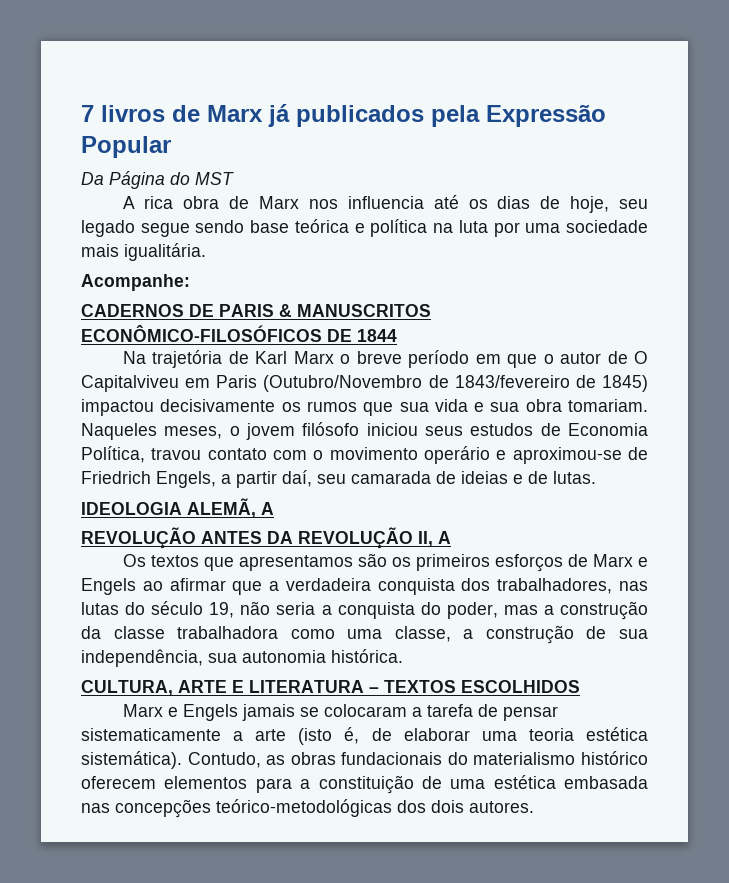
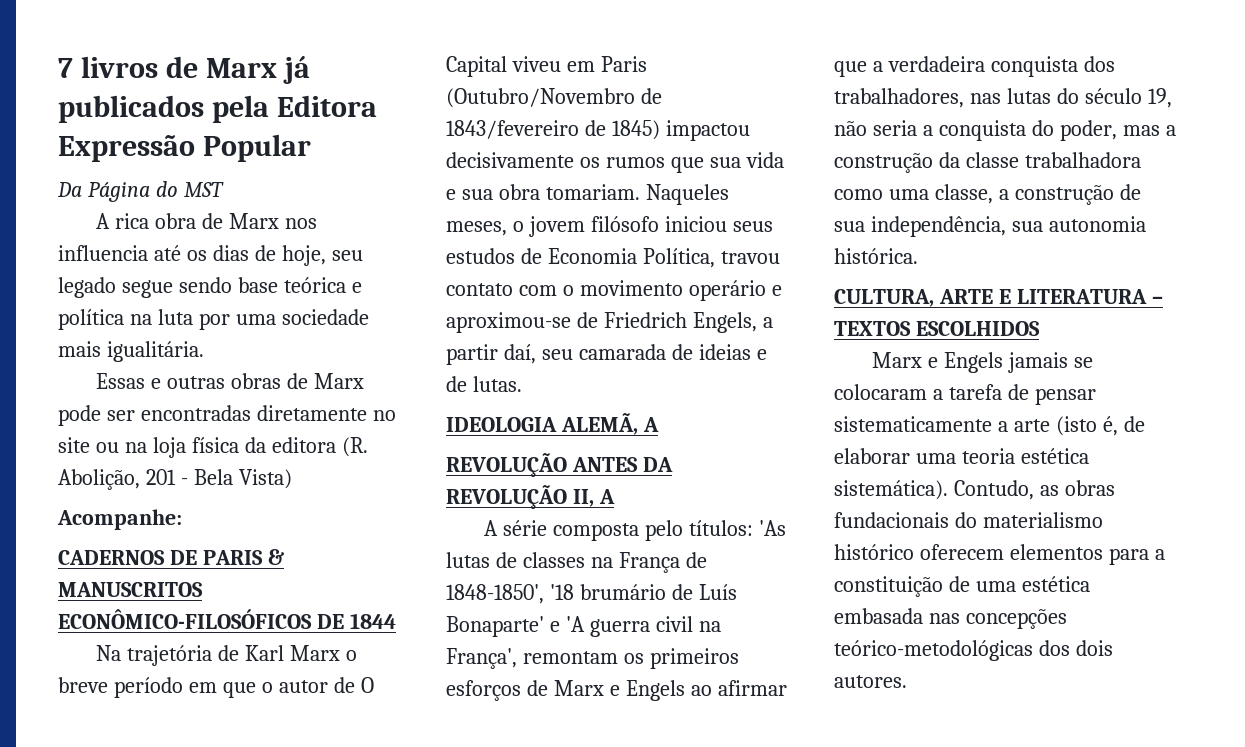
- 7 livros de Marx já publicados pela Expressão Popular
+ 7 livros de Marx já publicados pela Editora Expressão Popular
+ Essas e outras obras de Marx pode ser encontradas diretamente no site ou na loja física da editora (R. Abolição, 201 - Bela Vista)
- Na trajetória de Karl Marx o breve período em que o autor de O Capitalviveu em Paris (Outubro/Novembro de 1843/fevereiro de 1845) impactou decisivamente os rumos que sua vida e sua obra tomariam.
+ Na trajetória de Karl Marx o breve período em que o autor de O Capital viveu em Paris (Outubro/Novembro de 1843/fevereiro de 1845) impactou decisivamente os rumos que sua vida e sua obra tomariam.
- Os textos que apresentamos são os primeiros esforços de Marx e Engels ao afirmar que a verdadeira conquista dos trabalhadores, nas lutas do século 19, não seria a conquista do poder, mas a construção da classe trabalhadora como uma classe, a construção de sua independência, sua autonomia histórica.
+ A série composta pelo títulos: 'As lutas de classes na França de 1848-1850', '18 brumário de Luís Bonaparte' e 'A guerra civil na França', remontam os primeiros esforços de Marx e Engels ao afirmar que a verdadeira conquista dos trabalhadores, nas lutas do século 19, não seria a conquista do poder, mas a construção da classe trabalhadora como uma classe, a construção de sua independência, sua autonomia histórica.

